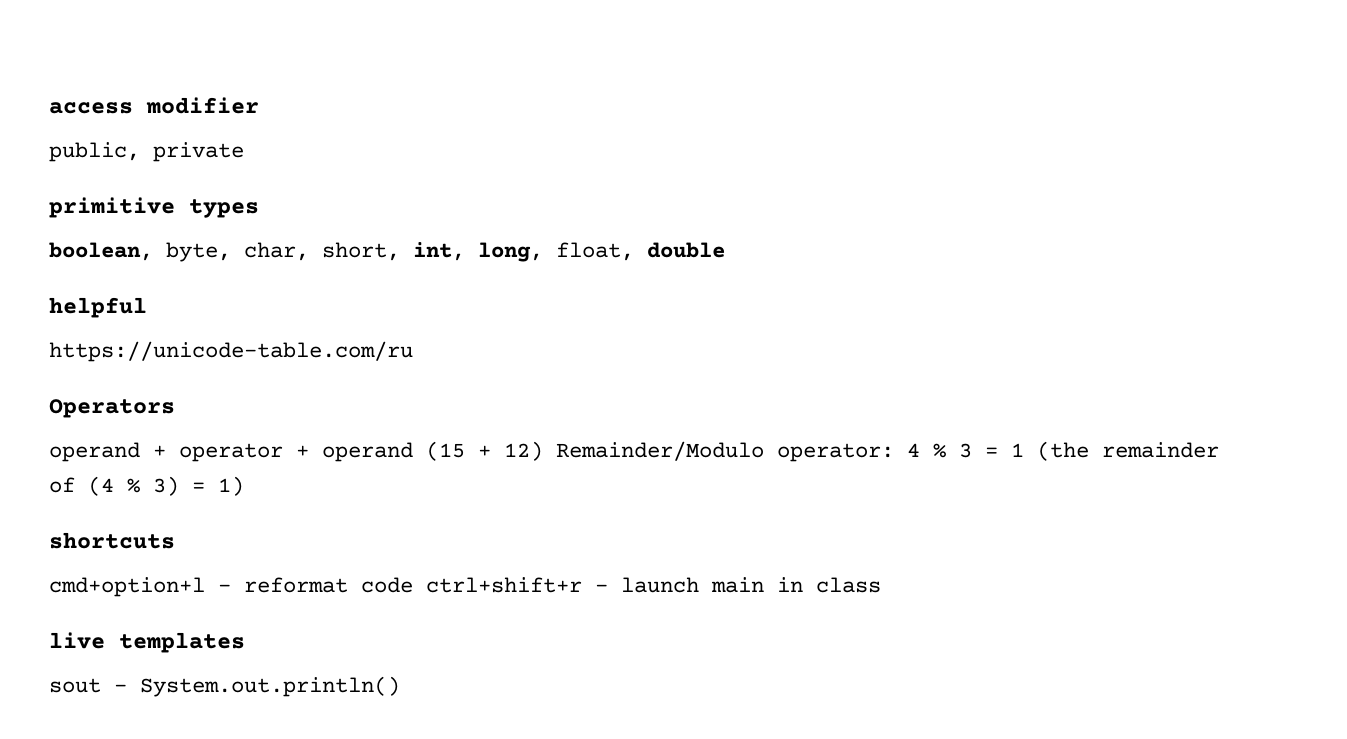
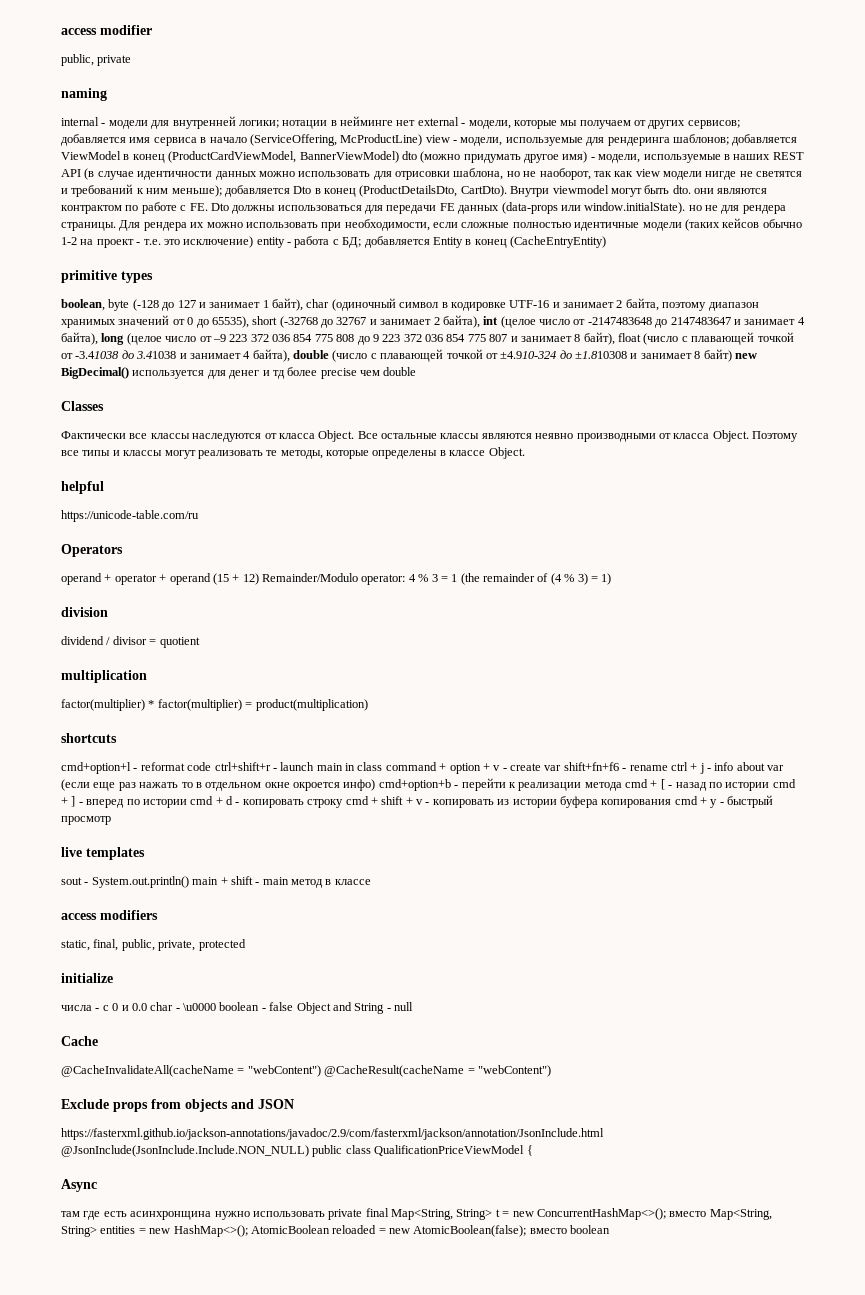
+ naming
+ internal - модели для внутренней логики; нотации в нейминге нет external - модели, которые мы получаем от других сервисов; добавляется имя сервиса в начало (ServiceOffering, McProductLine) view - модели, используемые для рендеринга шаблонов; добавляется ViewModel в конец (ProductCardViewModel, BannerViewModel) dto (можно придумать другое имя) - модели, используемые в наших REST API (в случае идентичности данных можно использовать для отрисовки шаблона, но не наоборот, так как view модели нигде не светятся и требований к ним меньше); добавляется Dto в конец (ProductDetailsDto, CartDto). Внутри viewmodel могут быть dto. они являются контрактом по работе с FE. Dto должны использоваться для передачи FE данных (data-props или window.initialState). но не для рендера страницы. Для рендера их можно использовать при необходимости, если сложные полностью идентичные модели (таких кейсов обычно 1-2 на проект - т.е. это исключение) entity - работа с БД; добавляется Entity в конец (CacheEntryEntity)
  primitive types
- boolean, byte, char, short, int, long, float, double
+ boolean, byte (-128 до 127 и занимает 1 байт), char (одиночный символ в кодировке UTF-16 и занимает 2 байта, поэтому диапазон хранимых значений от 0 до 65535), short (-32768 до 32767 и занимает 2 байта), int (целое число от -2147483648 до 2147483647 и занимает 4 байта), long (целое число от –9 223 372 036 854 775 808 до 9 223 372 036 854 775 807 и занимает 8 байт), float (число с плавающей точкой от -3.41038 до 3.41038 и занимает 4 байта), double (число с плавающей точкой от ±4.910-324 до ±1.810308 и занимает 8 байт) new BigDecimal() используется для денег и тд более precise чем double
+ Classes
+ Фактически все классы наследуются от класса Object. Все остальные классы являются неявно производными от класса Object. Поэтому все типы и классы могут реализовать те методы, которые определены в классе Object.
+ division
+ dividend / divisor = quotient
+ multiplication
+ factor(multiplier) * factor(multiplier) = product(multiplication)
- cmd+option+l - reformat code ctrl+shift+r - launch main in class
+ cmd+option+l - reformat code ctrl+shift+r - launch main in class command + option + v - create var shift+fn+f6 - rename ctrl + j - info about var (если еще раз нажать то в отдельном окне окроется инфо) cmd+option+b - перейти к реализации метода cmd + [ - назад по истории cmd + ] - вперед по истории cmd + d - копировать строку cmd + shift + v - копировать из истории буфера копирования cmd + y - быстрый просмотр
- sout - System.out.println()
+ sout - System.out.println() main + shift - main метод в классе
+ access modifiers
+ static, final, public, private, protected
+ initialize
+ числа - с 0 и 0.0 char - \u0000 boolean - false Object and String - null
+ Cache
+ @CacheInvalidateAll(cacheName = "webContent") @CacheResult(cacheName = "webContent")
+ Exclude props from objects and JSON
+ https://fasterxml.github.io/jackson-annotations/javadoc/2.9/com/fasterxml/jackson/annotation/JsonInclude.html @JsonInclude(JsonInclude.Include.NON_NULL) public class QualificationPriceViewModel {
+ Async
+ там где есть асинхронщина нужно использовать private final Map<String, String> t = new ConcurrentHashMap<>(); вместо Map<String, String> entities = new HashMap<>(); AtomicBoolean reloaded = new AtomicBoolean(false); вместо boolean

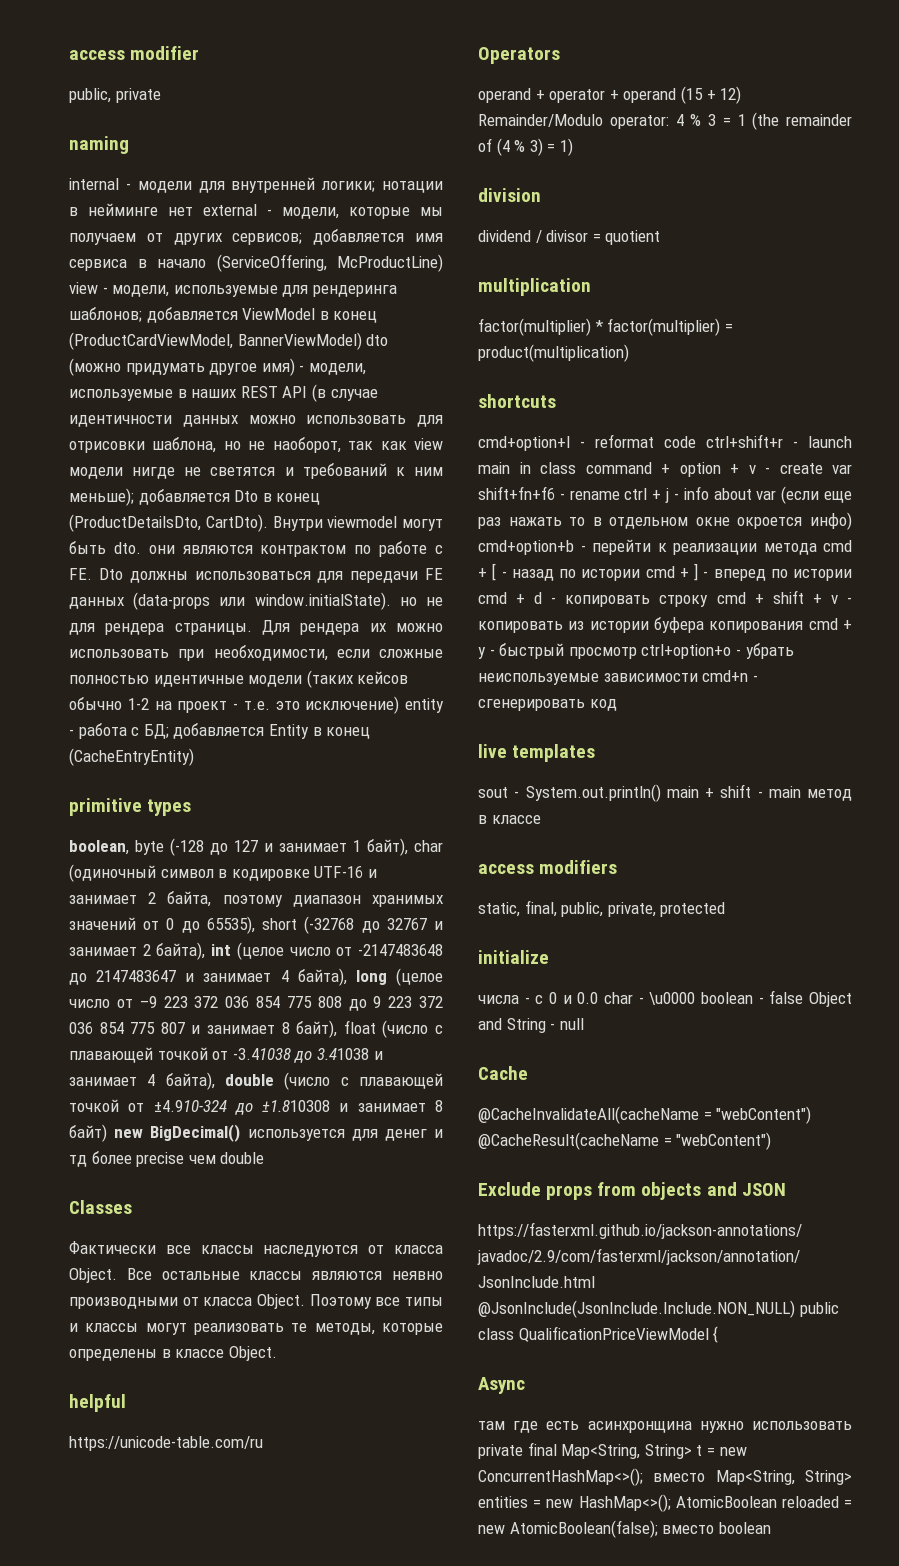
- cmd+option+l - reformat code ctrl+shift+r - launch main in class command + option + v - create var shift+fn+f6 - rename ctrl + j - info about var (если еще раз нажать то в отдельном окне окроется инфо) cmd+option+b - перейти к реализации метода cmd + [ - назад по истории cmd + ] - вперед по истории cmd + d - копировать строку cmd + shift + v - копировать из истории буфера копирования cmd + y - быстрый просмотр
+ cmd+option+l - reformat code ctrl+shift+r - launch main in class command + option + v - create var shift+fn+f6 - rename ctrl + j - info about var (если еще раз нажать то в отдельном окне окроется инфо) cmd+option+b - перейти к реализации метода cmd + [ - назад по истории cmd + ] - вперед по истории cmd + d - копировать строку cmd + shift + v - копировать из истории буфера копирования cmd + y - быстрый просмотр ctrl+option+o - убрать неиспользуемые зависимости cmd+n - сгенерировать код

